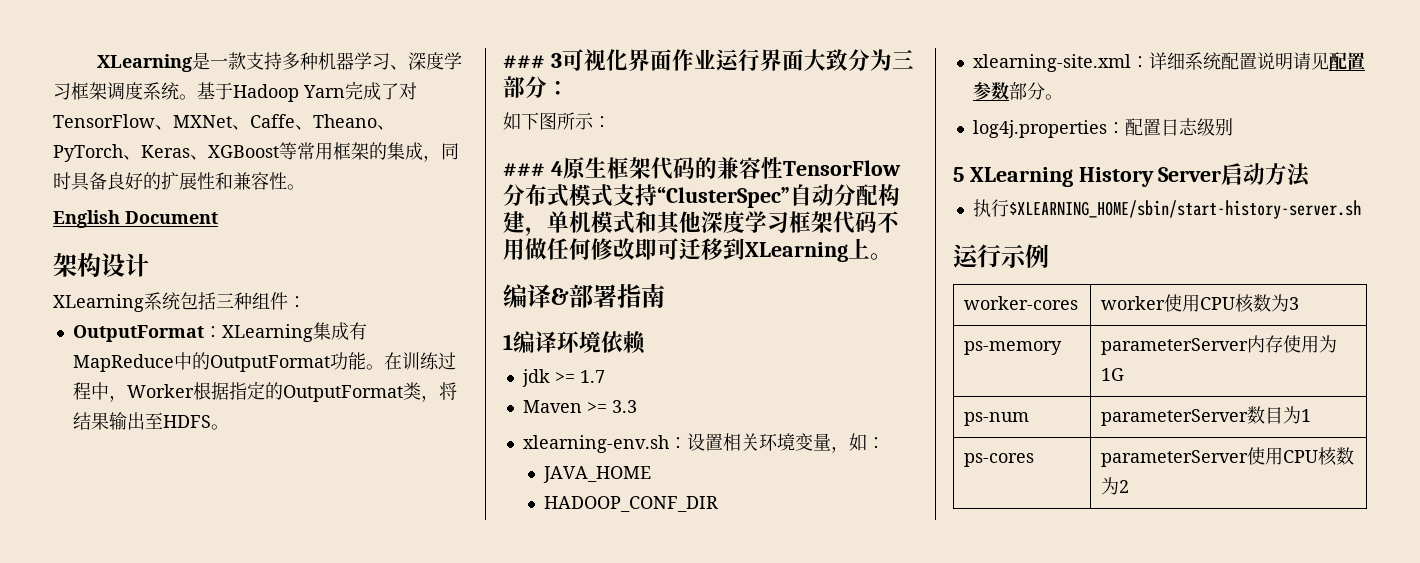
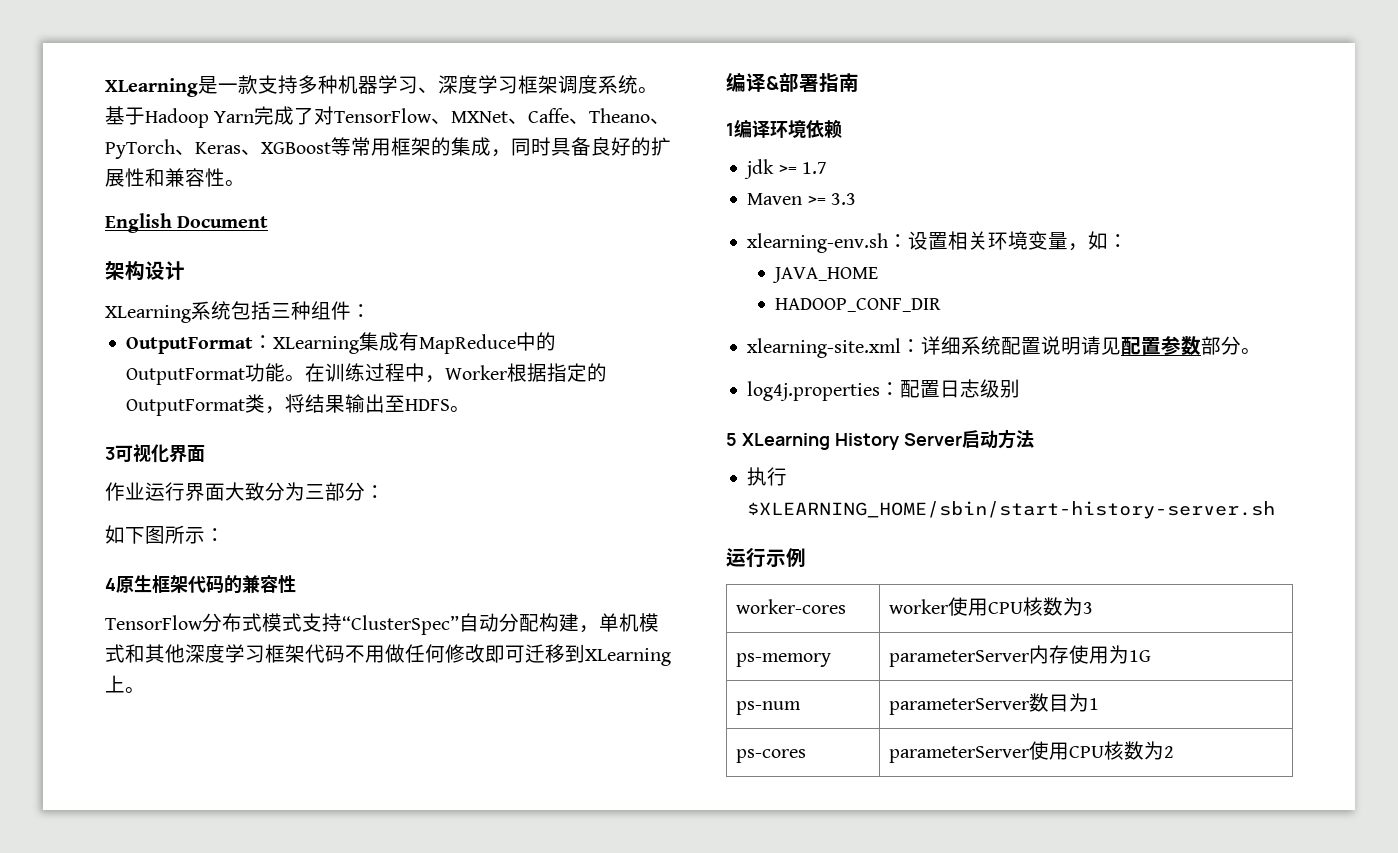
- ### 3可视化界面作业运行界面大致分为三部分：
+ 3可视化界面
+ 作业运行界面大致分为三部分：
- ### 4原生框架代码的兼容性TensorFlow分布式模式支持“ClusterSpec”自动分配构建，单机模式和其他深度学习框架代码不用做任何修改即可迁移到XLearning上。
+ 4原生框架代码的兼容性
+ TensorFlow分布式模式支持“ClusterSpec”自动分配构建，单机模式和其他深度学习框架代码不用做任何修改即可迁移到XLearning上。

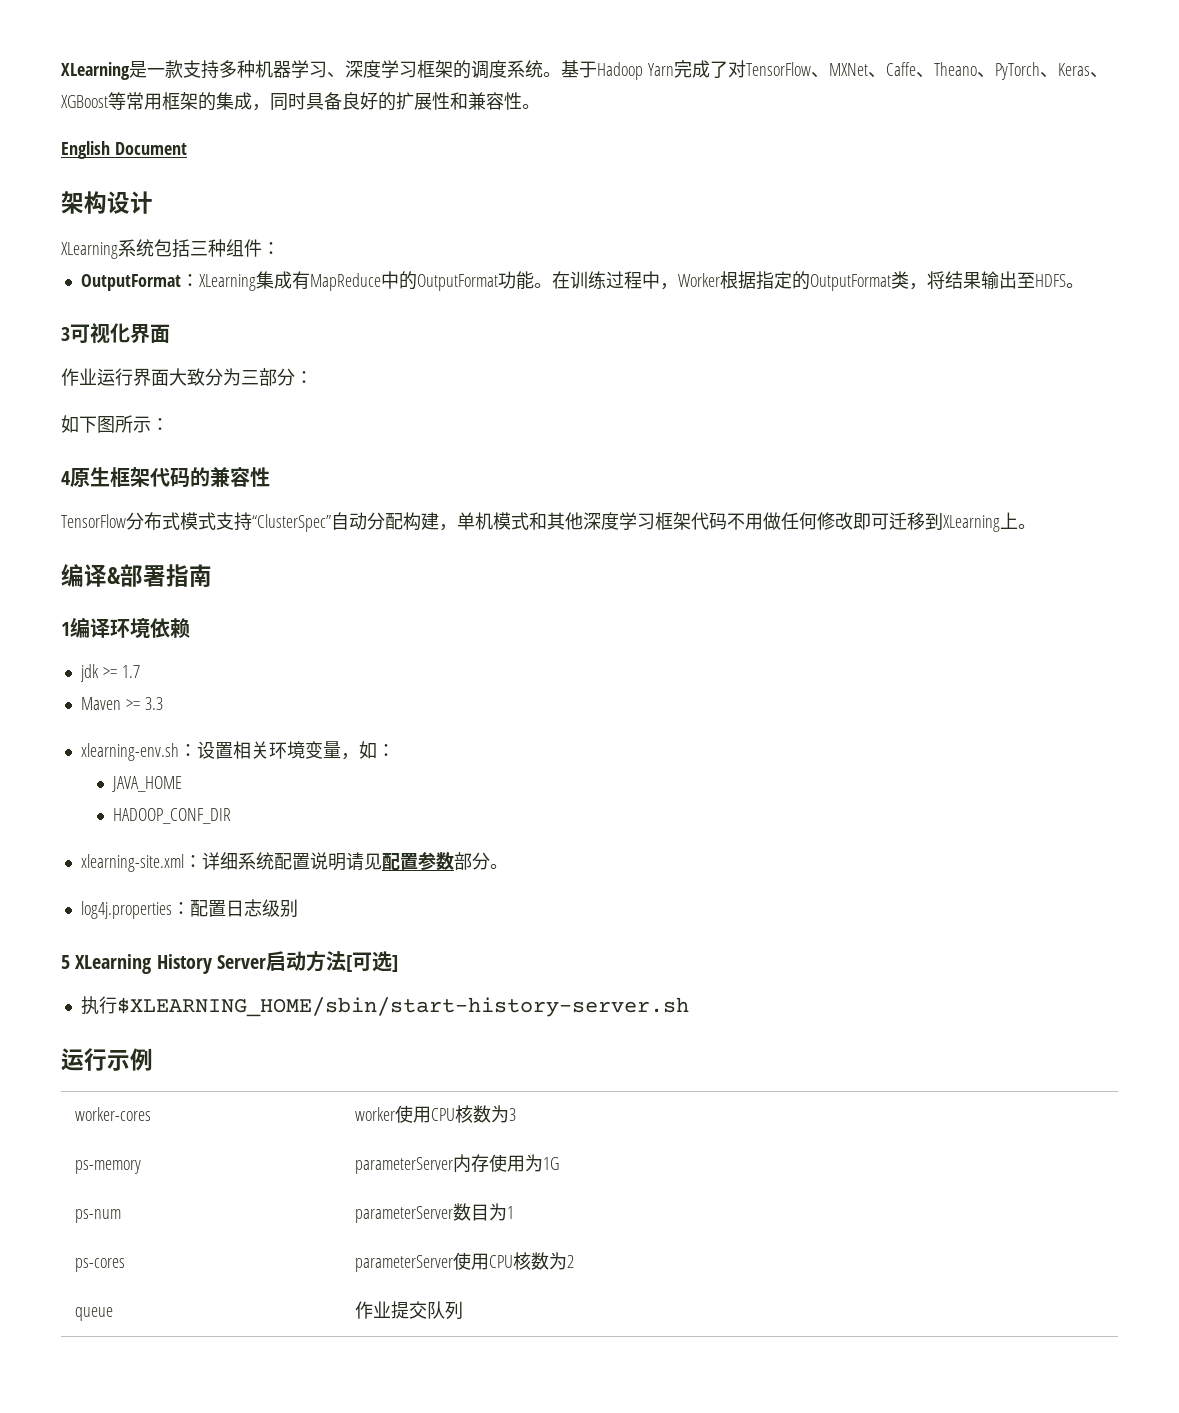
- XLearning是一款支持多种机器学习、深度学习框架调度系统。
+ XLearning是一款支持多种机器学习、深度学习框架的调度系统。
- 5 XLearning History Server启动方法
+ 5 XLearning History Server启动方法[可选]
+ queue | 作业提交队列

